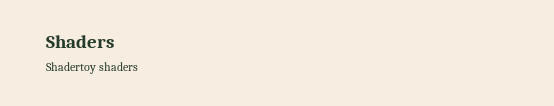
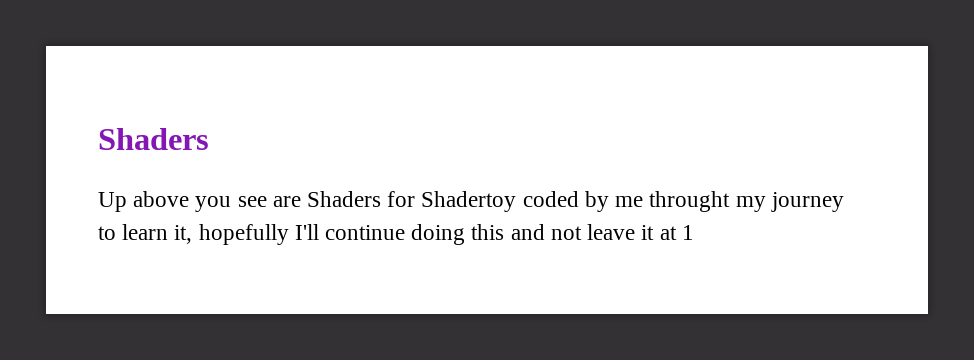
- Shadertoy shaders
+ Up above you see are Shaders for Shadertoy coded by me throught my journey to learn it, hopefully I'll continue doing this and not leave it at 1

